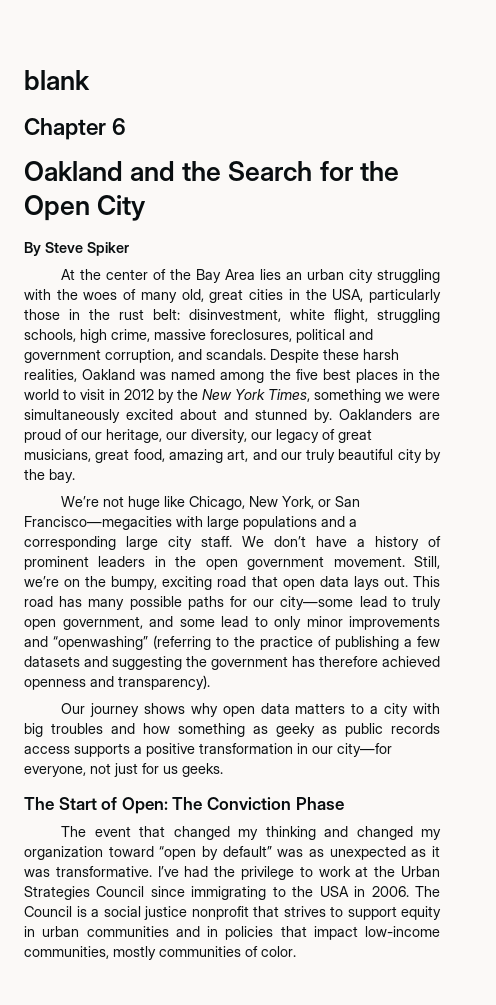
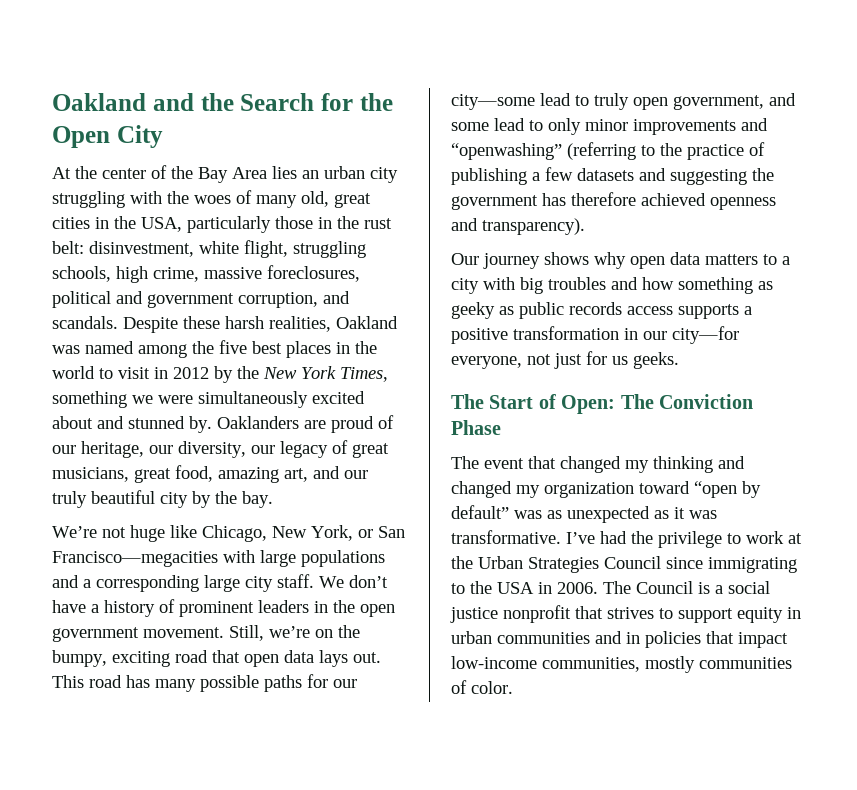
- blank
- Chapter 6
- By Steve Spiker

